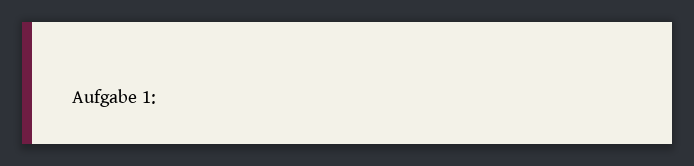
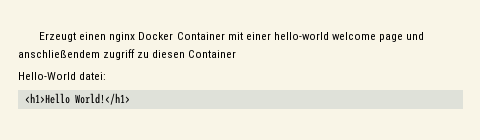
- Aufgabe 1:
+ Erzeugt einen nginx Docker Container mit einer hello-world welcome page und anschließendem zugriff zu diesen Container
+ Hello-World datei:
+ <h1>Hello World!</h1>

